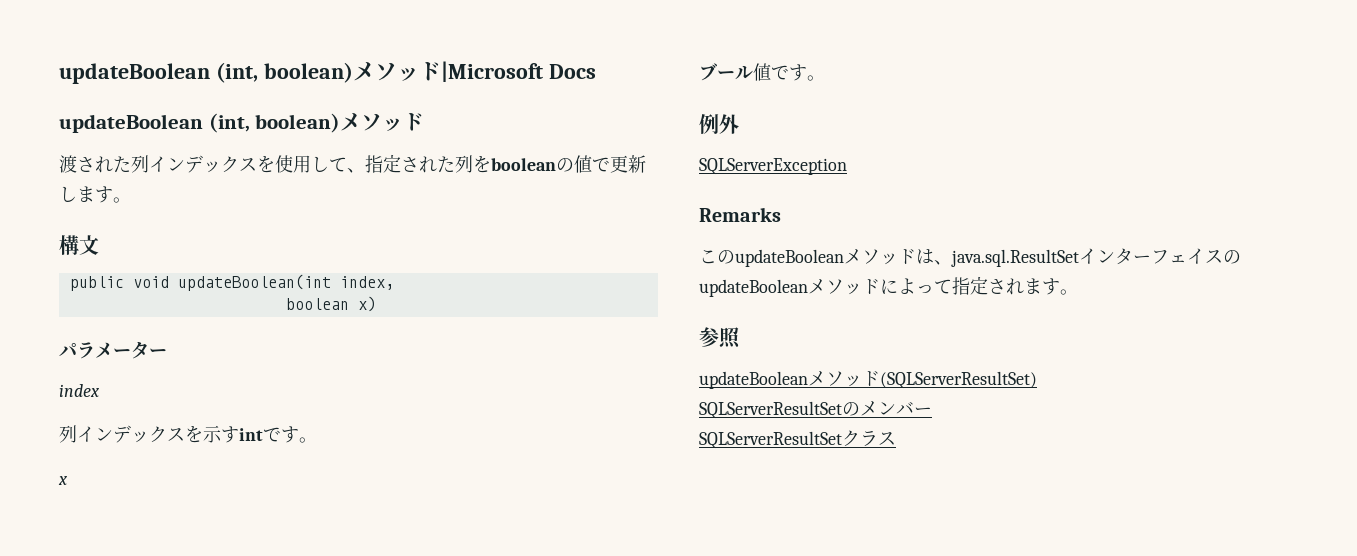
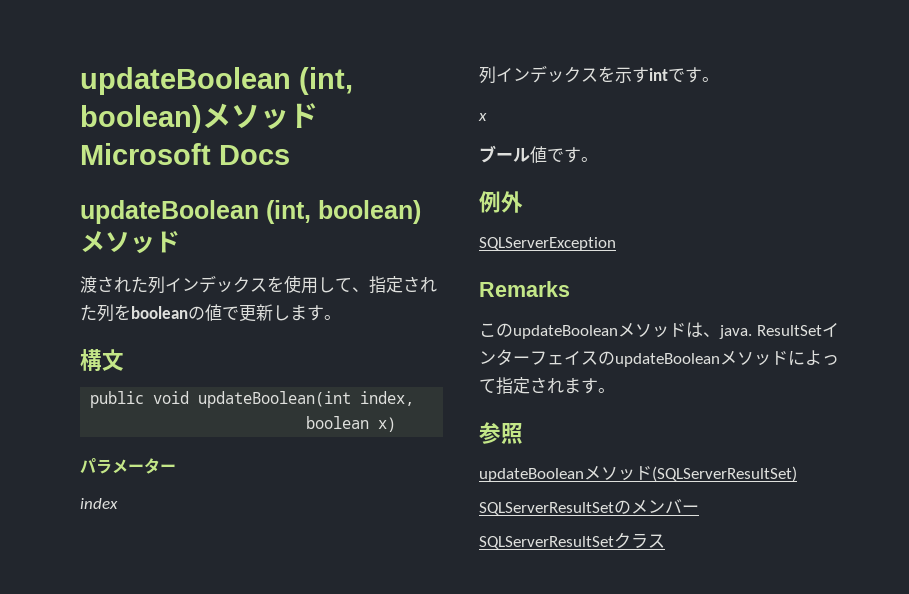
- updateBoolean (int, boolean)メソッド|Microsoft Docs
+ updateBoolean (int, boolean)メソッドMicrosoft Docs
- このupdateBooleanメソッドは、java.sql.ResultSetインターフェイスのupdateBooleanメソッドによって指定されます。
+ このupdateBooleanメソッドは、java. ResultSetインターフェイスのupdateBooleanメソッドによって指定されます。

